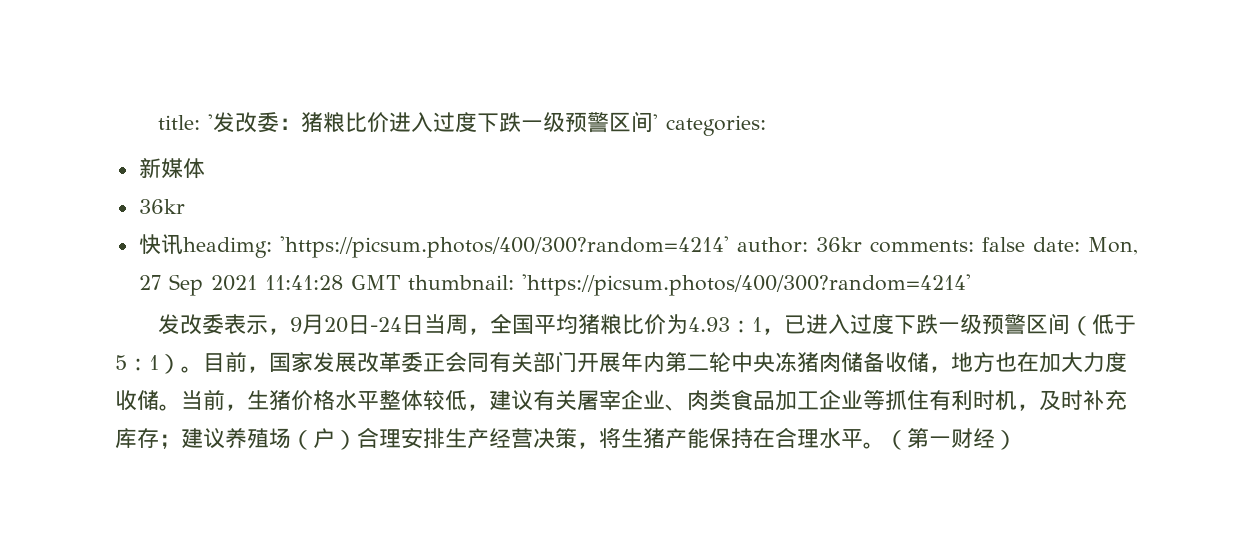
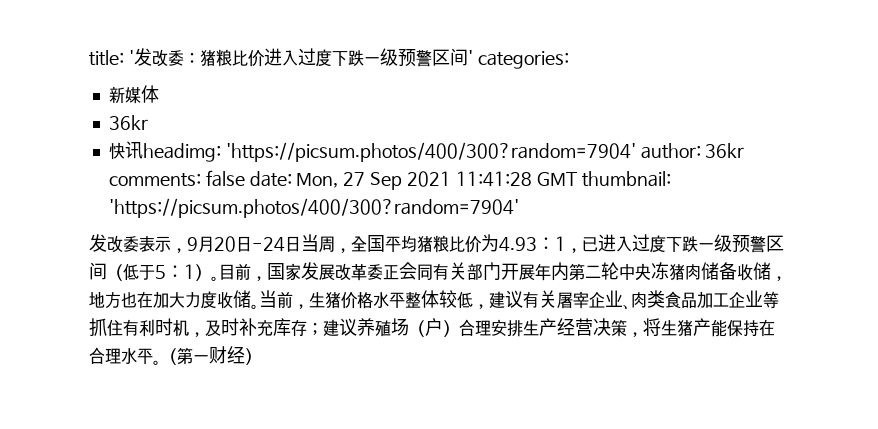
- 快讯headimg: 'https://picsum.photos/400/300?random=4214' author: 36kr comments: false date: Mon, 27 Sep 2021 11:41:28 GMT thumbnail: 'https://picsum.photos/400/300?random=4214'
+ 快讯headimg: 'https://picsum.photos/400/300?random=7904' author: 36kr comments: false date: Mon, 27 Sep 2021 11:41:28 GMT thumbnail: 'https://picsum.photos/400/300?random=7904'

